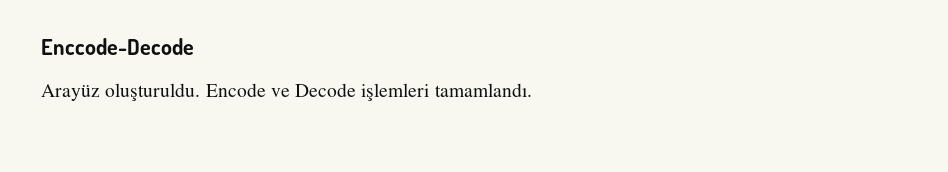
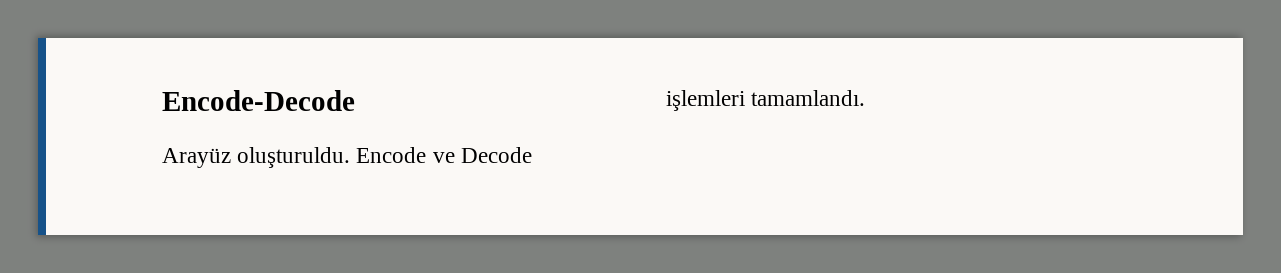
- Enccode-Decode
+ Encode-Decode

